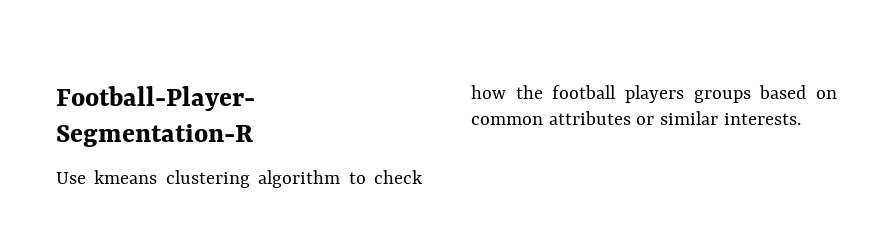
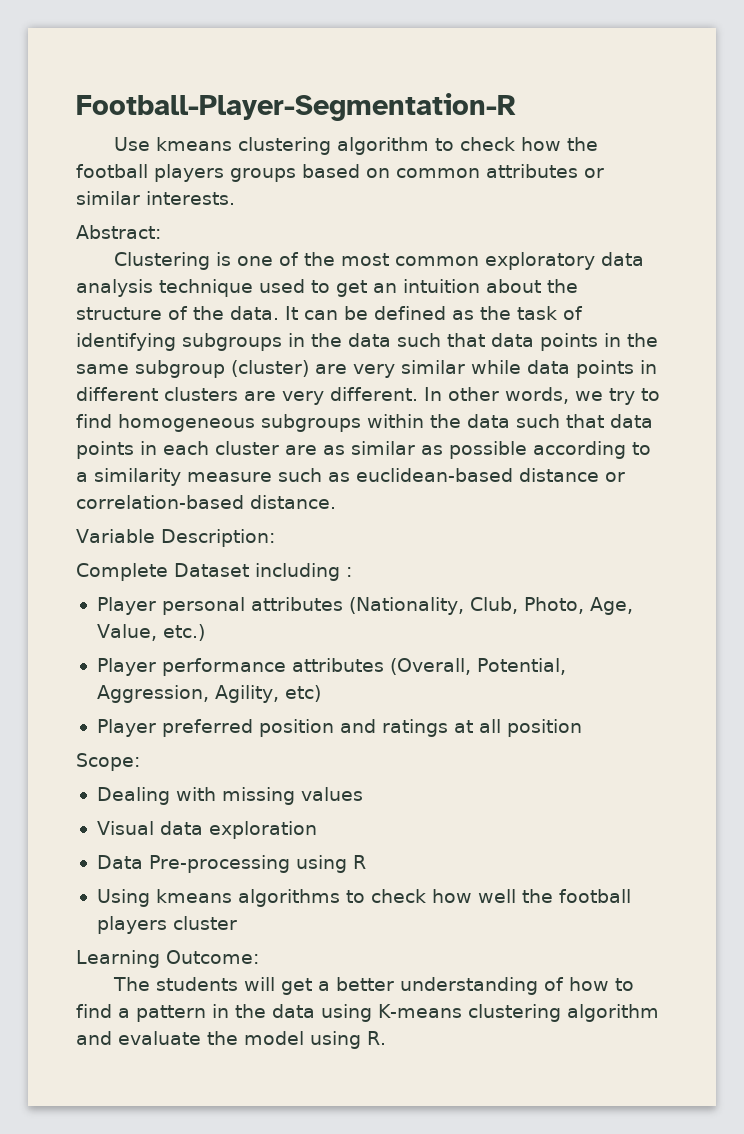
+ Abstract:
+ Clustering is one of the most common exploratory data analysis technique used to get an intuition about the structure of the data. It can be defined as the task of identifying subgroups in the data such that data points in the same subgroup (cluster) are very similar while data points in different clusters are very different. In other words, we try to find homogeneous subgroups within the data such that data points in each cluster are as similar as possible according to a similarity measure such as euclidean-based distance or correlation-based distance.
+ Variable Description:
+ Complete Dataset including :
+ Player personal attributes (Nationality, Club, Photo, Age, Value, etc.)
+ Player performance attributes (Overall, Potential, Aggression, Agility, etc)
+ Player preferred position and ratings at all position
+ Scope:
+ Dealing with missing values
+ Visual data exploration
+ Data Pre-processing using R
+ Using kmeans algorithms to check how well the football players cluster
+ Learning Outcome:
+ The students will get a better understanding of how to find a pattern in the data using K-means clustering algorithm and evaluate the model using R.

